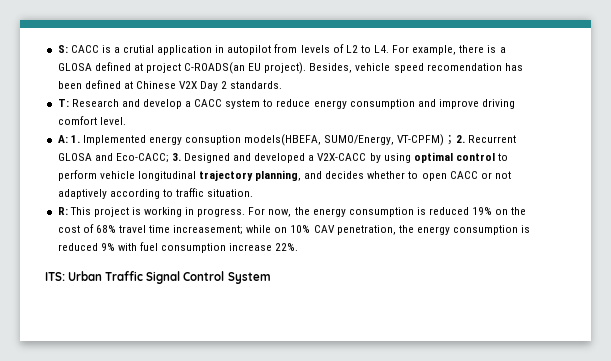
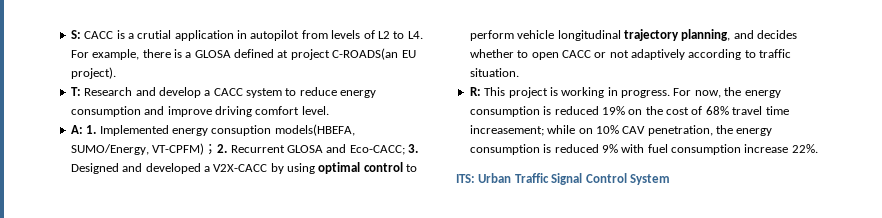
- Besides, vehicle speed recomendation has been defined at Chinese V2X Day 2 standards.

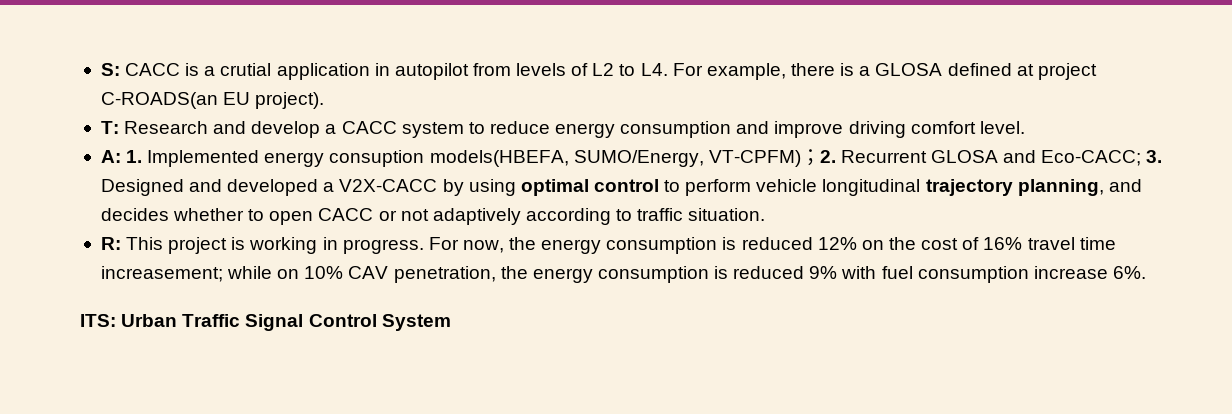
- For now, the energy consumption is reduced 19% on the cost of 68% travel time increasement; while on 10% CAV penetration, the energy consumption is reduced 9% with fuel consumption increase 22%.
+ For now, the energy consumption is reduced 12% on the cost of 16% travel time increasement; while on 10% CAV penetration, the energy consumption is reduced 9% with fuel consumption increase 6%.

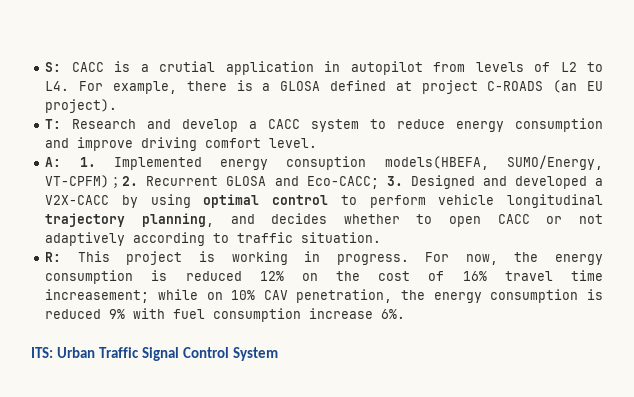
- S: CACC is a crutial application in autopilot from levels of L2 to L4. For example, there is a GLOSA defined at project C-ROADS(an EU project).
+ S: CACC is a crutial application in autopilot from levels of L2 to L4. For example, there is a GLOSA defined at project C-ROADS (an EU project).

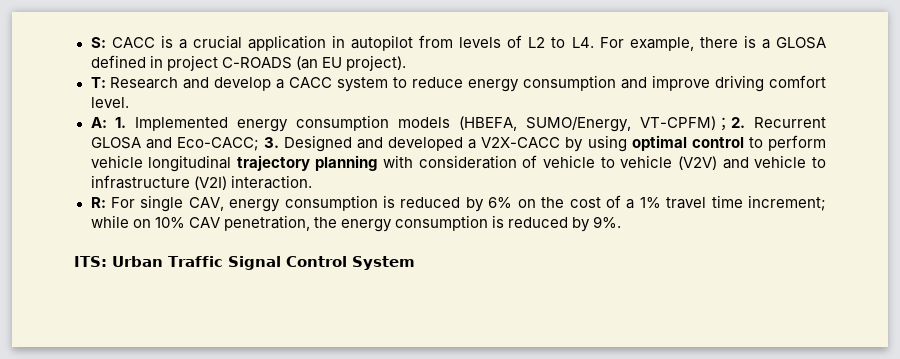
- S: CACC is a crutial application in autopilot from levels of L2 to L4. For example, there is a GLOSA defined at project C-ROADS (an EU project).
+ S: CACC is a crucial application in autopilot from levels of L2 to L4. For example, there is a GLOSA defined in project C-ROADS (an EU project).
- A: 1. Implemented energy consuption models(HBEFA, SUMO/Energy, VT-CPFM)；2. Recurrent GLOSA and Eco-CACC; 3. Designed and developed a V2X-CACC by using optimal control to perform vehicle longitudinal trajectory planning, and decides whether to open CACC or not adaptively according to traffic situation.
- R: This project is working in progress. For now, the energy consumption is reduced 12% on the cost of 16% travel time increasement; while on 10% CAV penetration, the energy consumption is reduced 9% with fuel consumption increase 6%.
+ A: 1. Implemented energy consumption models (HBEFA, SUMO/Energy, VT-CPFM)；2. Recurrent GLOSA and Eco-CACC; 3. Designed and developed a V2X-CACC by using optimal control to perform vehicle longitudinal trajectory planning with consideration of vehicle to vehicle (V2V) and vehicle to infrastructure (V2I) interaction.
+ R: For single CAV, energy consumption is reduced by 6% on the cost of a 1% travel time increment; while on 10% CAV penetration, the energy consumption is reduced by 9%.

